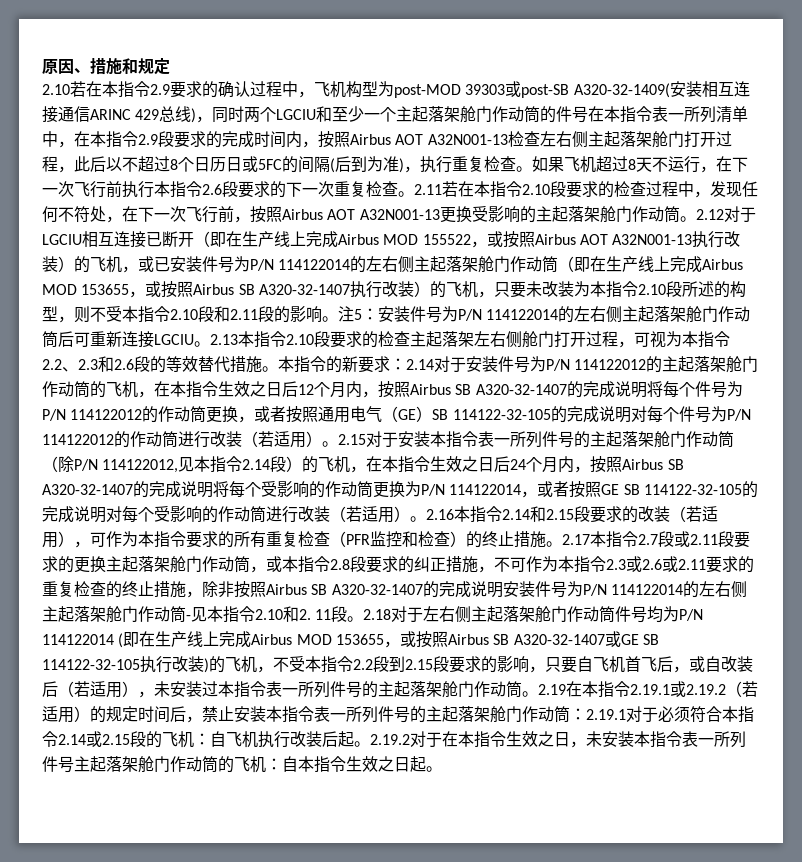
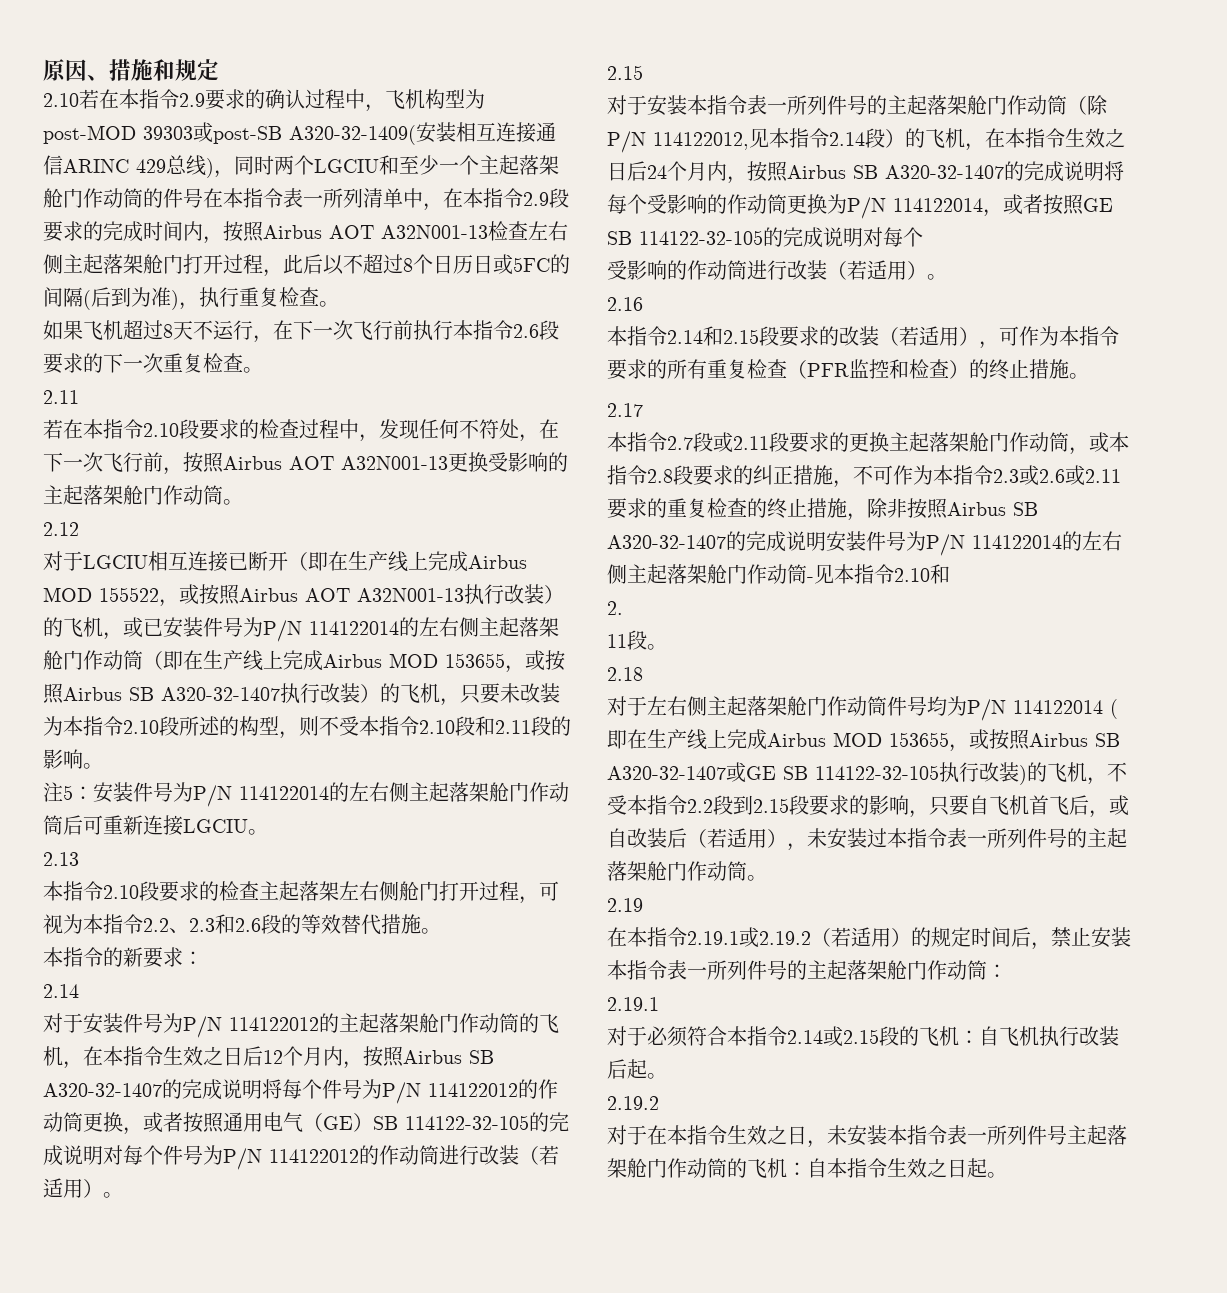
- 2.10若在本指令2.9要求的确认过程中，飞机构型为post-MOD 39303或post-SB A320-32-1409(安装相互连接通信ARINC 429总线)，同时两个LGCIU和至少一个主起落架舱门作动筒的件号在本指令表一所列清单中，在本指令2.9段要求的完成时间内，按照Airbus AOT A32N001-13检查左右侧主起落架舱门打开过程，此后以不超过8个日历日或5FC的间隔(后到为准)，执行重复检查。如果飞机超过8天不运行，在下一次飞行前执行本指令2.6段要求的下一次重复检查。2.11若在本指令2.10段要求的检查过程中，发现任何不符处，在下一次飞行前，按照Airbus AOT A32N001-13更换受影响的主起落架舱门作动筒。2.12对于LGCIU相互连接已断开（即在生产线上完成Airbus MOD 155522，或按照Airbus AOT A32N001-13执行改装）的飞机，或已安装件号为P/N 114122014的左右侧主起落架舱门作动筒（即在生产线上完成Airbus MOD 153655，或按照Airbus SB A320-32-1407执行改装）的飞机，只要未改装为本指令2.10段所述的构型，则不受本指令2.10段和2.11段的影响。注5：
+ 2.10若在本指令2.9要求的确认过程中，飞机构型为post-MOD 39303或post-SB A320-32-1409(安装相互连接通信ARINC 429总线)，同时两个LGCIU和至少一个主起落架舱门作动筒的件号在本指令表一所列清单中，在本指令2.9段要求的完成时间内，按照Airbus AOT A32N001-13检查左右侧主起落架舱门打开过程，此后以不超过8个日历日或5FC的间隔(后到为准)，执行重复检查。
+ 如果飞机超过8天不运行，在下一次飞行前执行本指令2.6段要求的下一次重复检查。
+ 2.11
+ 若在本指令2.10段要求的检查过程中，发现任何不符处，在下一次飞行前，按照Airbus AOT A32N001-13更换受影响的主起落架舱门作动筒。
+ 2.12
+ 对于LGCIU相互连接已断开（即在生产线上完成Airbus MOD 155522，或按照Airbus AOT A32N001-13执行改装）的飞机，或已安装件号为P/N 114122014的左右侧主起落架舱门作动筒（即在生产线上完成Airbus MOD 153655，或按照Airbus SB A320-32-1407执行改装）的飞机，只要未改装为本指令2.10段所述的构型，则不受本指令2.10段和2.11段的影响。
+ 注5：
- 安装件号为P/N 114122014的左右侧主起落架舱门作动筒后可重新连接LGCIU。2.13本指令2.10段要求的检查主起落架左右侧舱门打开过程，可视为本指令2.2、2.3和2.6段的等效替代措施。本指令的新要求：2.14对于安装件号为P/N 114122012的主起落架舱门作动筒的飞机，在本指令生效之日后12个月内，按照Airbus SB A320-32-1407的完成说明将每个件号为P/N 114122012的作动筒更换，或者按照通用电气（GE）SB 114122-32-105的完成说明对每个件号为P/N 114122012的作动筒进行改装（若适用）。2.15对于安装本指令表一所列件号的主起落架舱门作动筒（除P/N 114122012,见本指令2.14段）的飞机，在本指令生效之日后24个月内，按照Airbus SB A320-32-1407的完成说明将每个受影响的作动筒更换为P/N 114122014，或者按照GE SB 114122-32-105的完成说明对每个受影响的作动筒进行改装（若适用）。2.16本指令2.14和2.15段要求的改装（若适用），可作为本指令要求的所有重复检查（PFR监控和检查）的终止措施。2.17本指令2.7段或2.11段要求的更换主起落架舱门作动筒，或本指令2.8段要求的纠正措施，不可作为本指令2.3或2.6或2.11要求的重复检查的终止措施，除非按照Airbus SB A320-32-1407的完成说明安装件号为P/N 114122014的左右侧主起落架舱门作动筒-见本指令2.10和2. 11段。2.18对于左右侧主起落架舱门作动筒件号均为P/N 114122014 (即在生产线上完成Airbus MOD 153655，或按照Airbus SB A320-32-1407或GE SB 114122-32-105执行改装)的飞机，不受本指令2.2段到2.15段要求的影响，只要自飞机首飞后，或自改装后（若适用），未安装过本指令表一所列件号的主起落架舱门作动筒。2.19在本指令2.19.1或2.19.2（若适用）的规定时间后，禁止安装本指令表一所列件号的主起落架舱门作动筒：2.19.1对于必须符合本指令2.14或2.15段的飞机：
+ 安装件号为P/N 114122014的左右侧主起落架舱门作动筒后可重新连接LGCIU。
+ 2.13
+ 本指令2.10段要求的检查主起落架左右侧舱门打开过程，可视为本指令2.2、2.3和2.6段的等效替代措施。
+ 本指令的新要求：
+ 2.14
+ 对于安装件号为P/N 114122012的主起落架舱门作动筒的飞机，在本指令生效之日后12个月内，按照Airbus SB A320-32-1407的完成说明将每个件号为P/N 114122012的作动筒更换，或者按照通用电气（GE）SB 114122-32-105的完成说明对每个件号为P/N 114122012的作动筒进行改装（若适用）。
+ 2.15
+ 对于安装本指令表一所列件号的主起落架舱门作动筒（除P/N 114122012,见本指令2.14段）的飞机，在本指令生效之日后24个月内，按照Airbus SB A320-32-1407的完成说明将每个受影响的作动筒更换为P/N 114122014，或者按照GE SB 114122-32-105的完成说明对每个
+ 受影响的作动筒进行改装（若适用）。
+ 2.16
+ 本指令2.14和2.15段要求的改装（若适用），可作为本指令要求的所有重复检查（PFR监控和检查）的终止措施。
+ 2.17
+ 本指令2.7段或2.11段要求的更换主起落架舱门作动筒，或本指令2.8段要求的纠正措施，不可作为本指令2.3或2.6或2.11要求的重复检查的终止措施，除非按照Airbus SB A320-32-1407的完成说明安装件号为P/N 114122014的左右侧主起落架舱门作动筒-见本指令2.10和
+ 2.
+ 11段。
+ 2.18
+ 对于左右侧主起落架舱门作动筒件号均为P/N 114122014 (即在生产线上完成Airbus MOD 153655，或按照Airbus SB A320-32-1407或GE SB 114122-32-105执行改装)的飞机，不受本指令2.2段到2.15段要求的影响，只要自飞机首飞后，或自改装后（若适用），未安装过本指令表一所列件号的主起落架舱门作动筒。
+ 2.19
+ 在本指令2.19.1或2.19.2（若适用）的规定时间后，禁止安装本指令表一所列件号的主起落架舱门作动筒：
+ 2.19.1
+ 对于必须符合本指令2.14或2.15段的飞机：
- 自飞机执行改装后起。2.19.2对于在本指令生效之日，未安装本指令表一所列件号主起落架舱门作动筒的飞机：
+ 自飞机执行改装后起。
+ 2.19.2
+ 对于在本指令生效之日，未安装本指令表一所列件号主起落架舱门作动筒的飞机：

